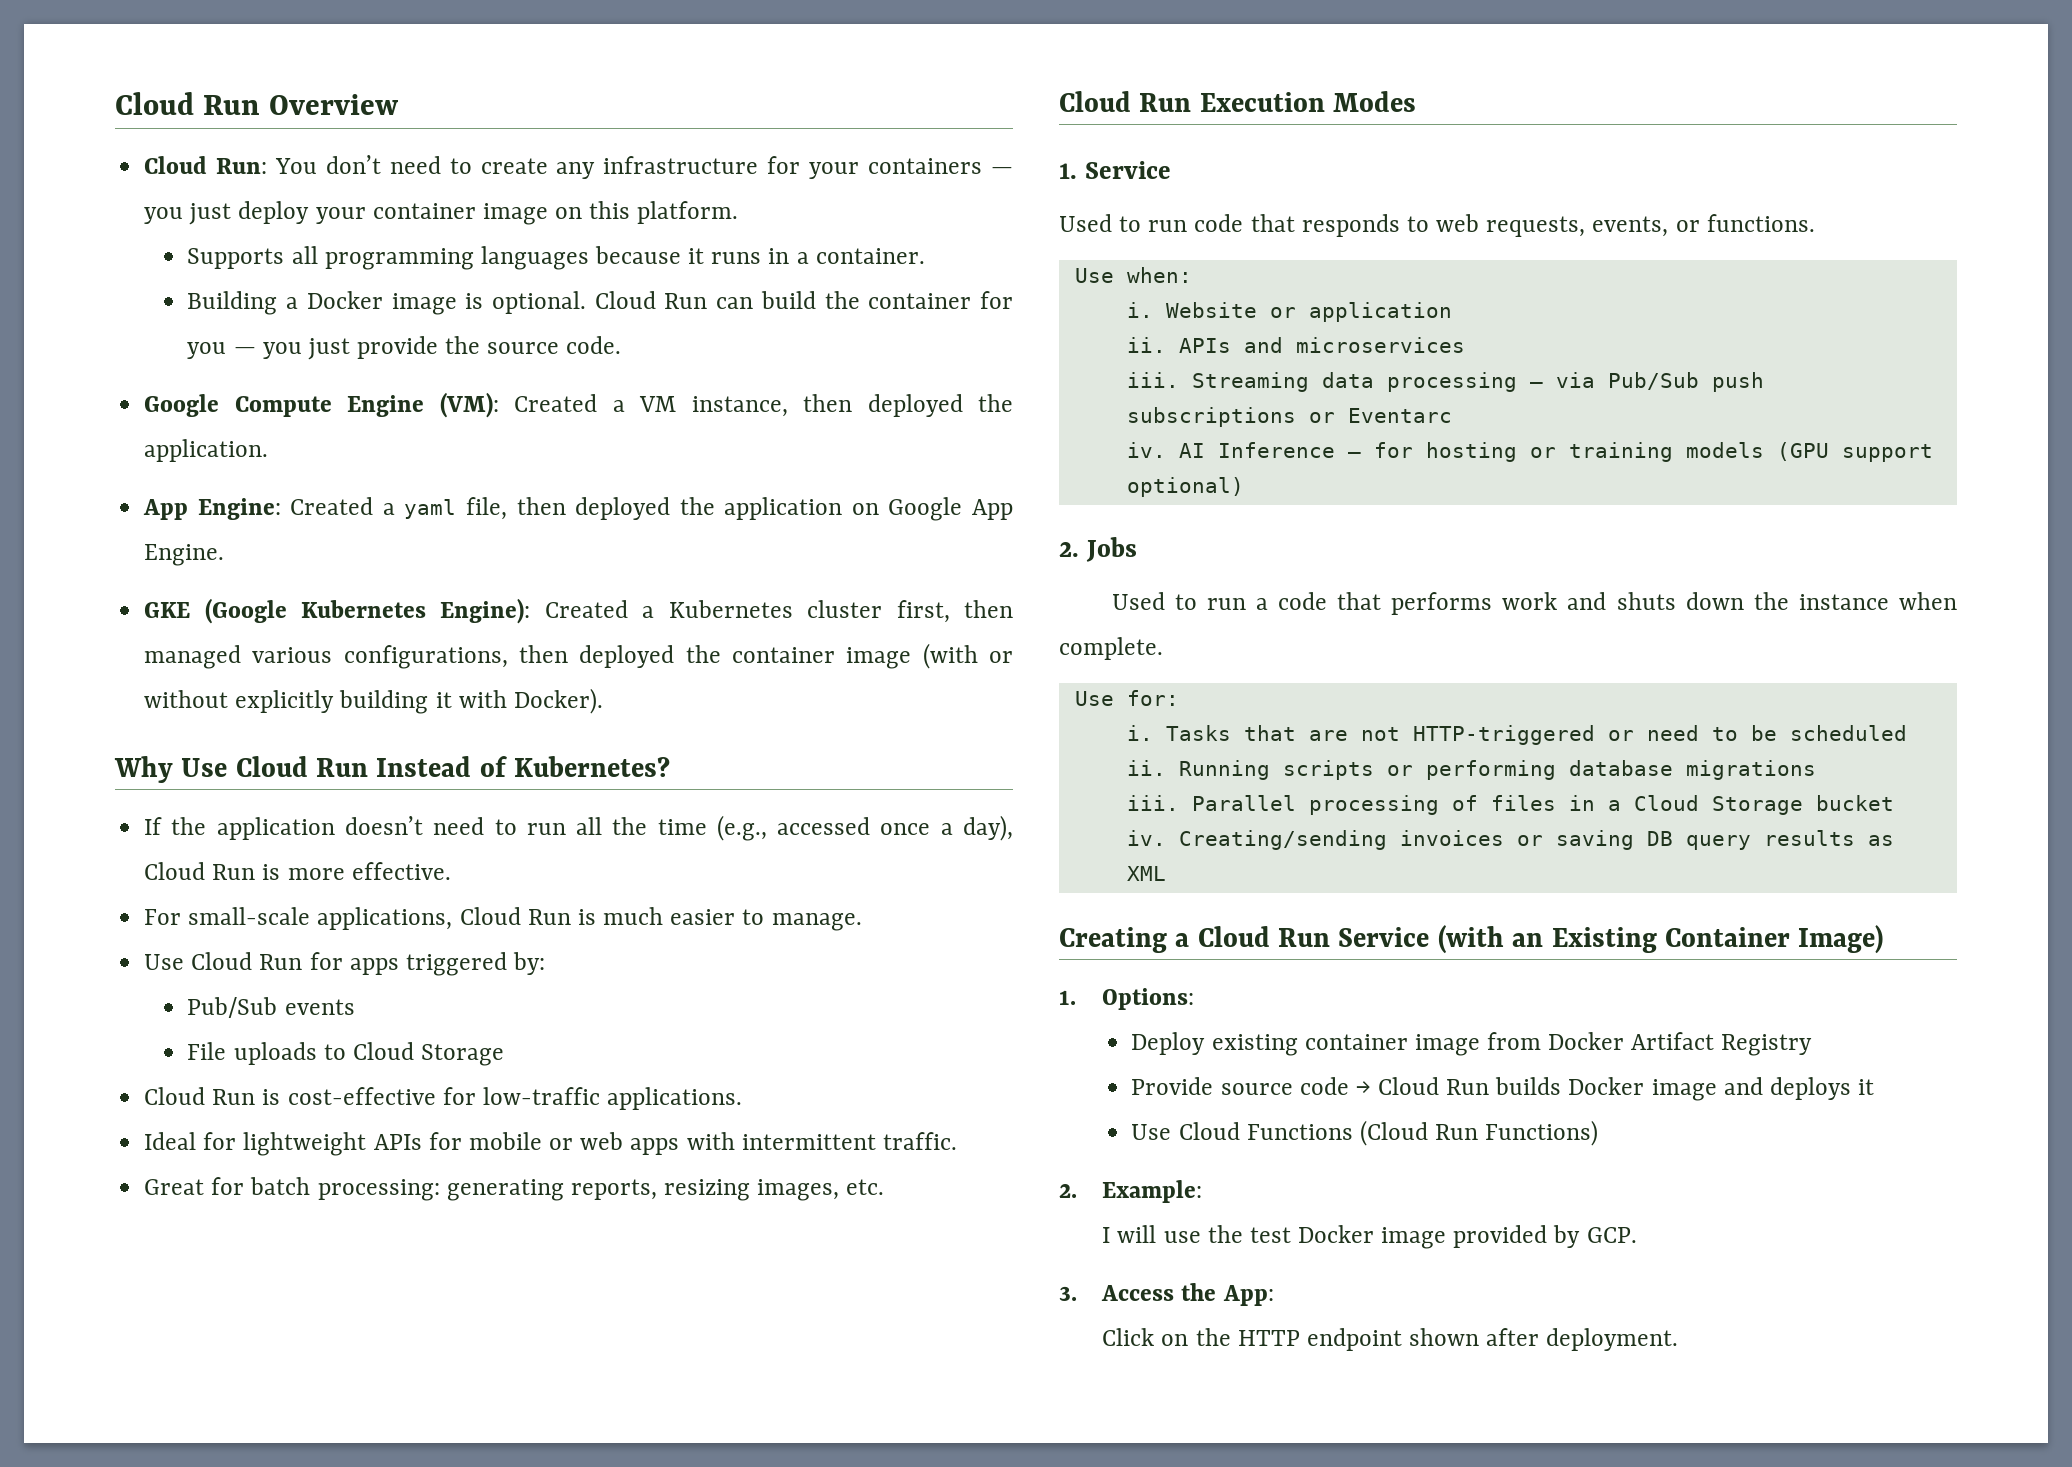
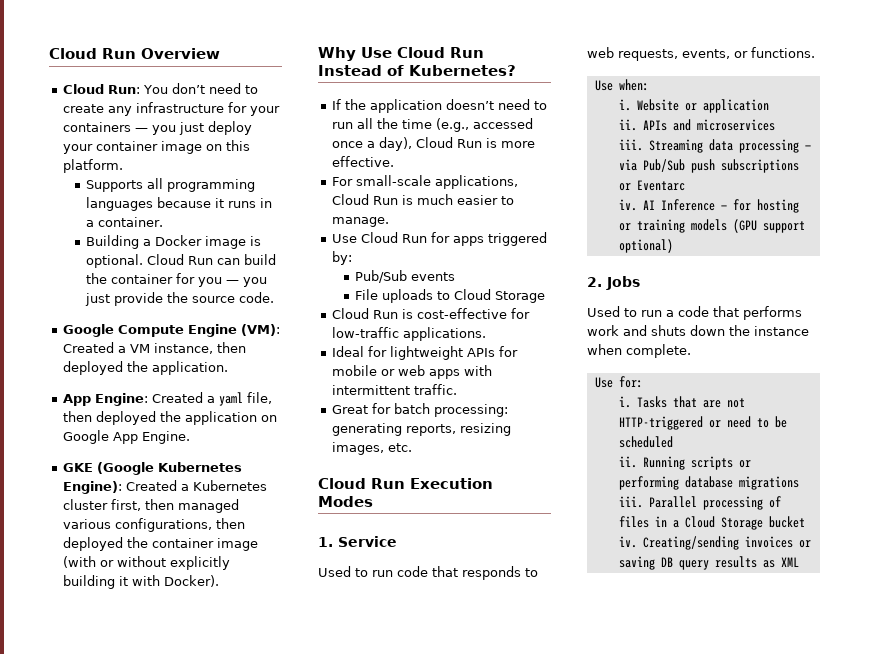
- Creating a Cloud Run Service (with an Existing Container Image)
- 1. Options:
- Deploy existing container image from Docker Artifact Registry
- Provide source code → Cloud Run builds Docker image and deploys it
- Use Cloud Functions (Cloud Run Functions)
- 2. Example:
- I will use the test Docker image provided by GCP.
- 3. Access the App:
- Click on the HTTP endpoint shown after deployment.

